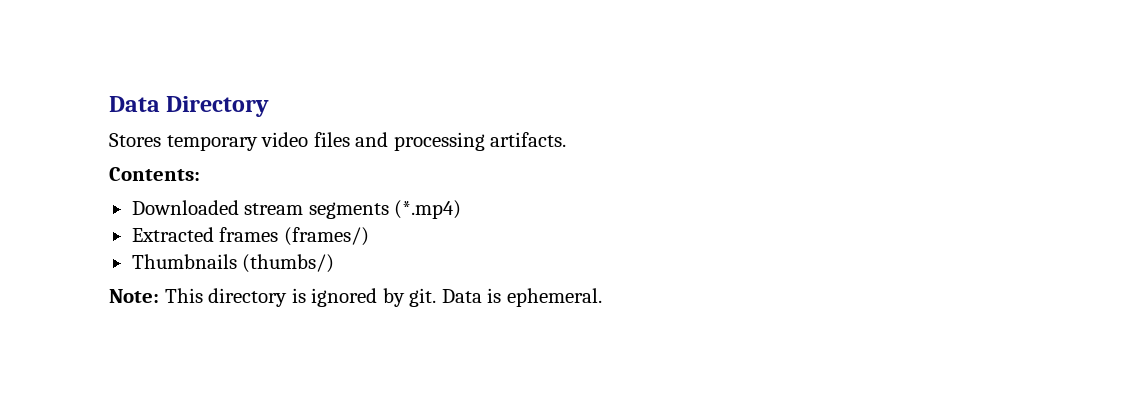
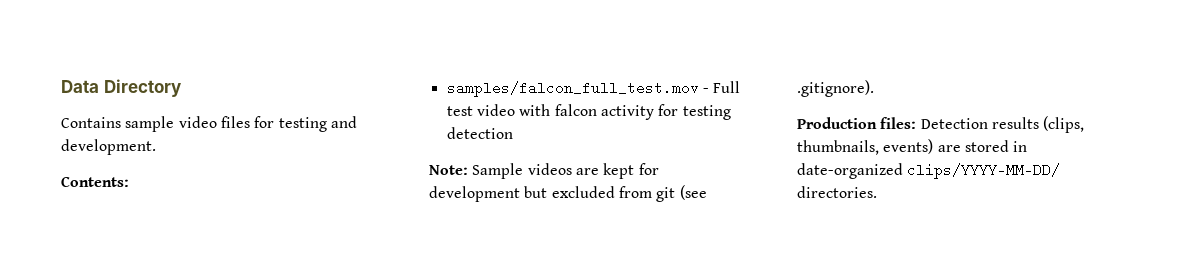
- Stores temporary video files and processing artifacts.
+ Contains sample video files for testing and development.
  Contents:
- Downloaded stream segments (*.mp4)
- Extracted frames (frames/)
- Thumbnails (thumbs/)
- Note: This directory is ignored by git. Data is ephemeral.
+ samples/falcon_full_test.mov - Full test video with falcon activity for testing detection
+ Note: Sample videos are kept for development but excluded from git (see .gitignore).
+ Production files: Detection results (clips, thumbnails, events) are stored in date-organized clips/YYYY-MM-DD/ directories.

